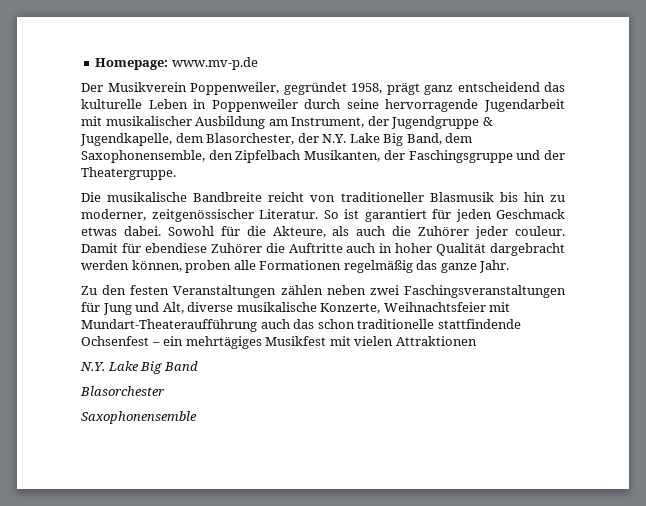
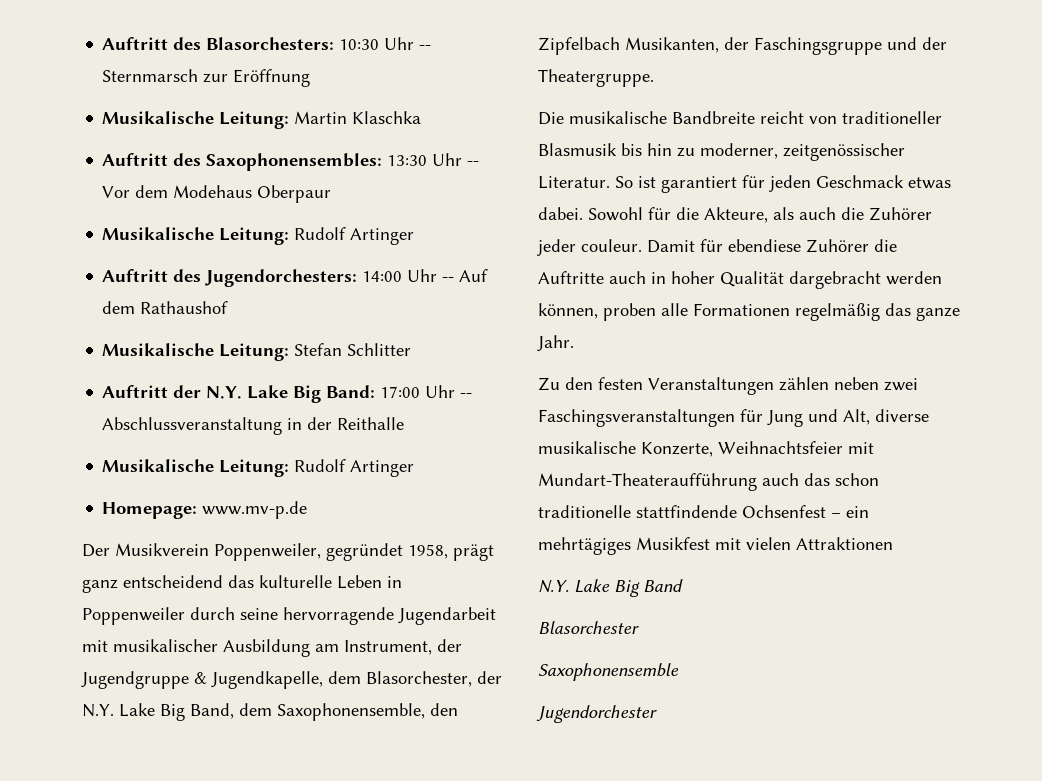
+ Auftritt des Blasorchesters: 10:30 Uhr -- Sternmarsch zur Eröffnung
+ Musikalische Leitung: Martin Klaschka
+ Auftritt des Saxophonensembles: 13:30 Uhr -- Vor dem Modehaus Oberpaur
+ Musikalische Leitung: Rudolf Artinger
+ Auftritt des Jugendorchesters: 14:00 Uhr -- Auf dem Rathaushof
+ Musikalische Leitung: Stefan Schlitter
+ Auftritt der N.Y. Lake Big Band: 17:00 Uhr -- Abschlussveranstaltung in der Reithalle
+ Musikalische Leitung: Rudolf Artinger
+ Jugendorchester

